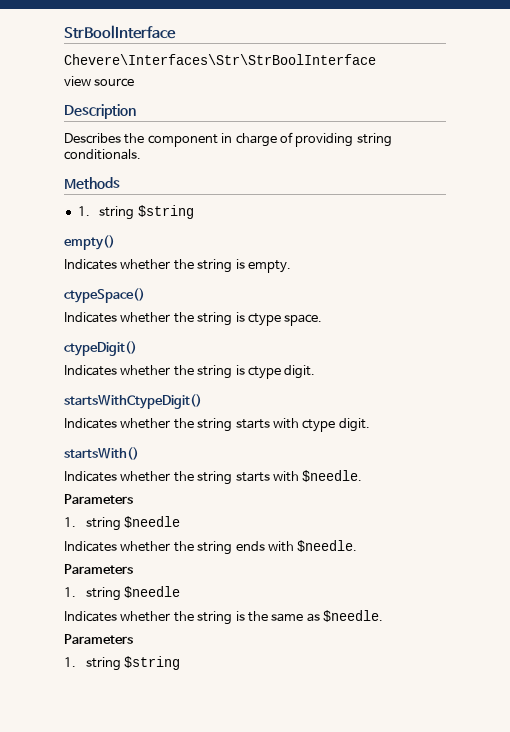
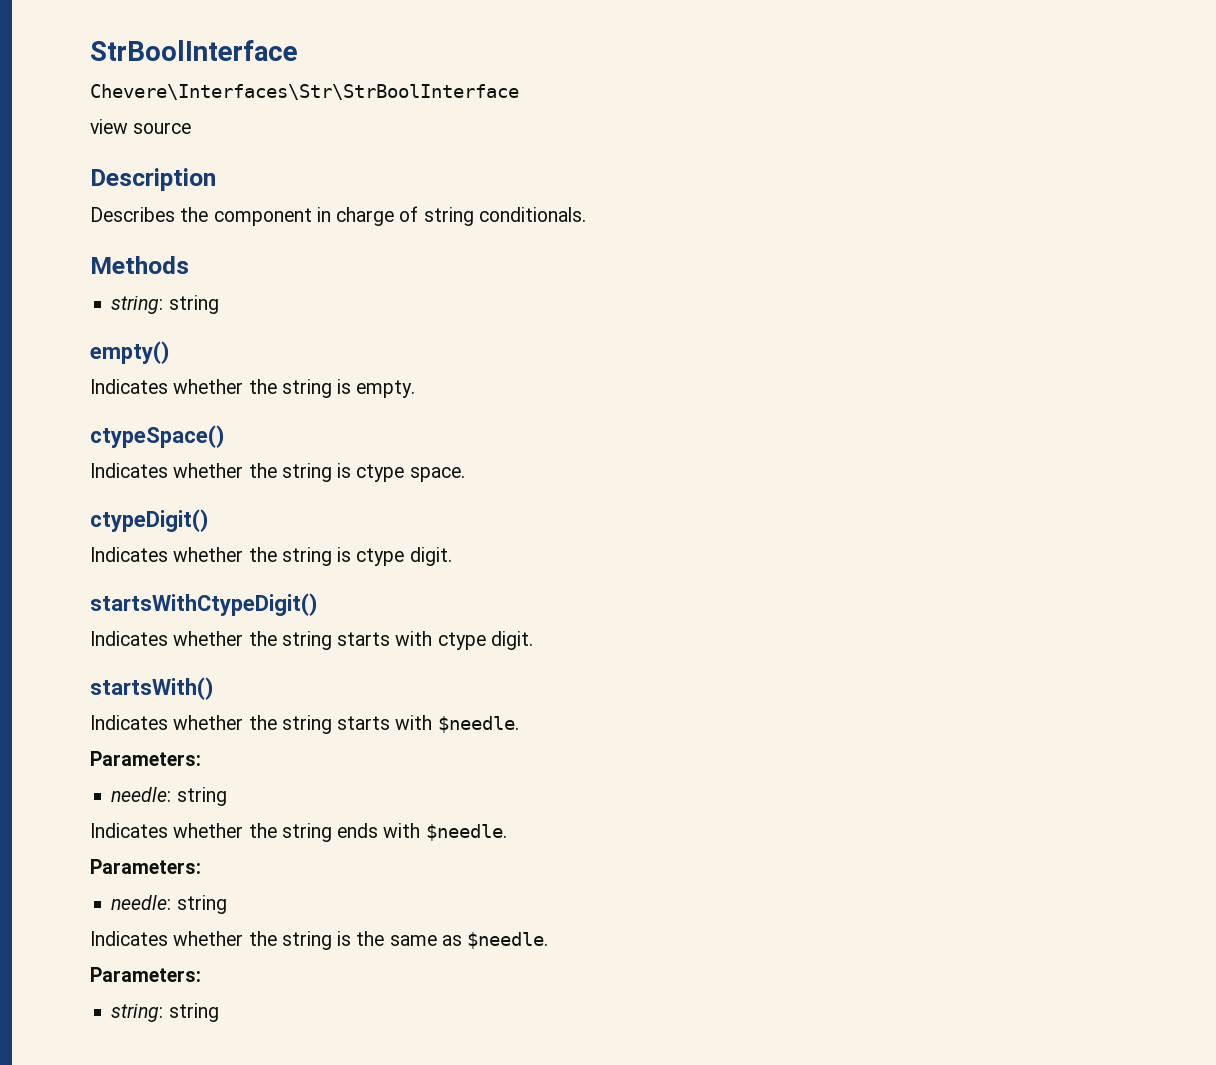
- Describes the component in charge of providing string conditionals.
+ Describes the component in charge of string conditionals.
  Methods
- 1. string $string
+ string: string
  Indicates whether the string starts with $needle.
- Parameters
- 1. string $needle
+ Parameters:
+ needle: string
  Indicates whether the string ends with $needle.
- Parameters
- 1. string $needle
+ Parameters:
+ needle: string
  Indicates whether the string is the same as $needle.
- Parameters
- 1. string $string
+ Parameters:
+ string: string

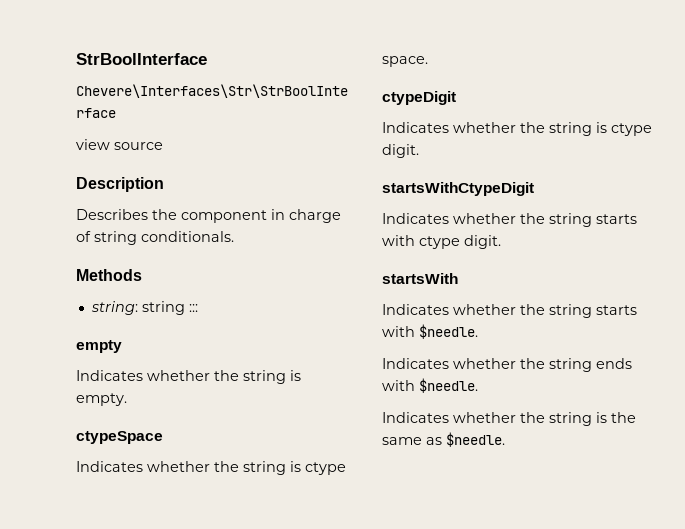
  Methods
- string: string
- empty()
+ string: string :::
+ empty
- ctypeSpace()
+ ctypeSpace
- ctypeDigit()
+ ctypeDigit
- startsWithCtypeDigit()
+ startsWithCtypeDigit
- startsWith()
+ startsWith
  Indicates whether the string starts with $needle.
- Parameters:
- needle: string
  Indicates whether the string ends with $needle.
- Parameters:
- needle: string
  Indicates whether the string is the same as $needle.
- Parameters:
- string: string

